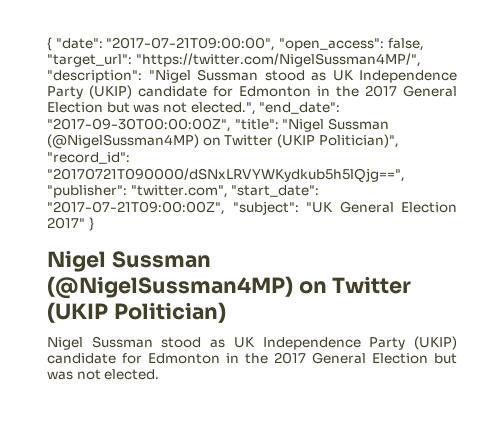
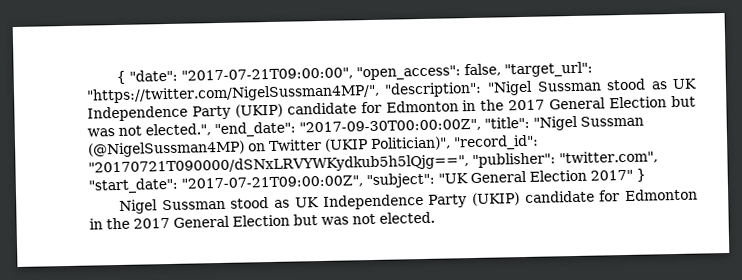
- Nigel Sussman (@NigelSussman4MP) on Twitter (UKIP Politician)

